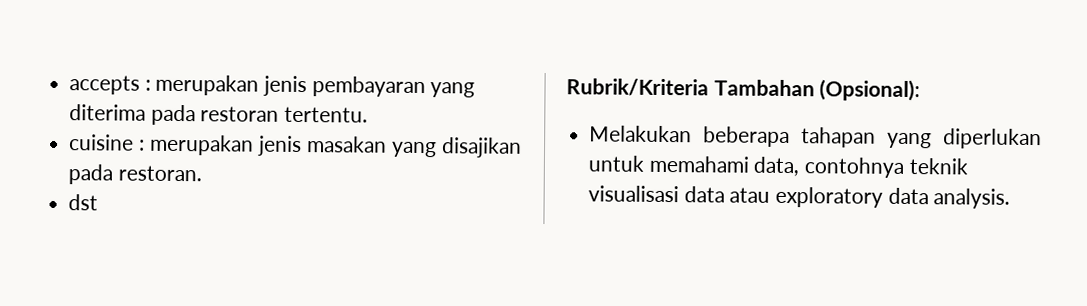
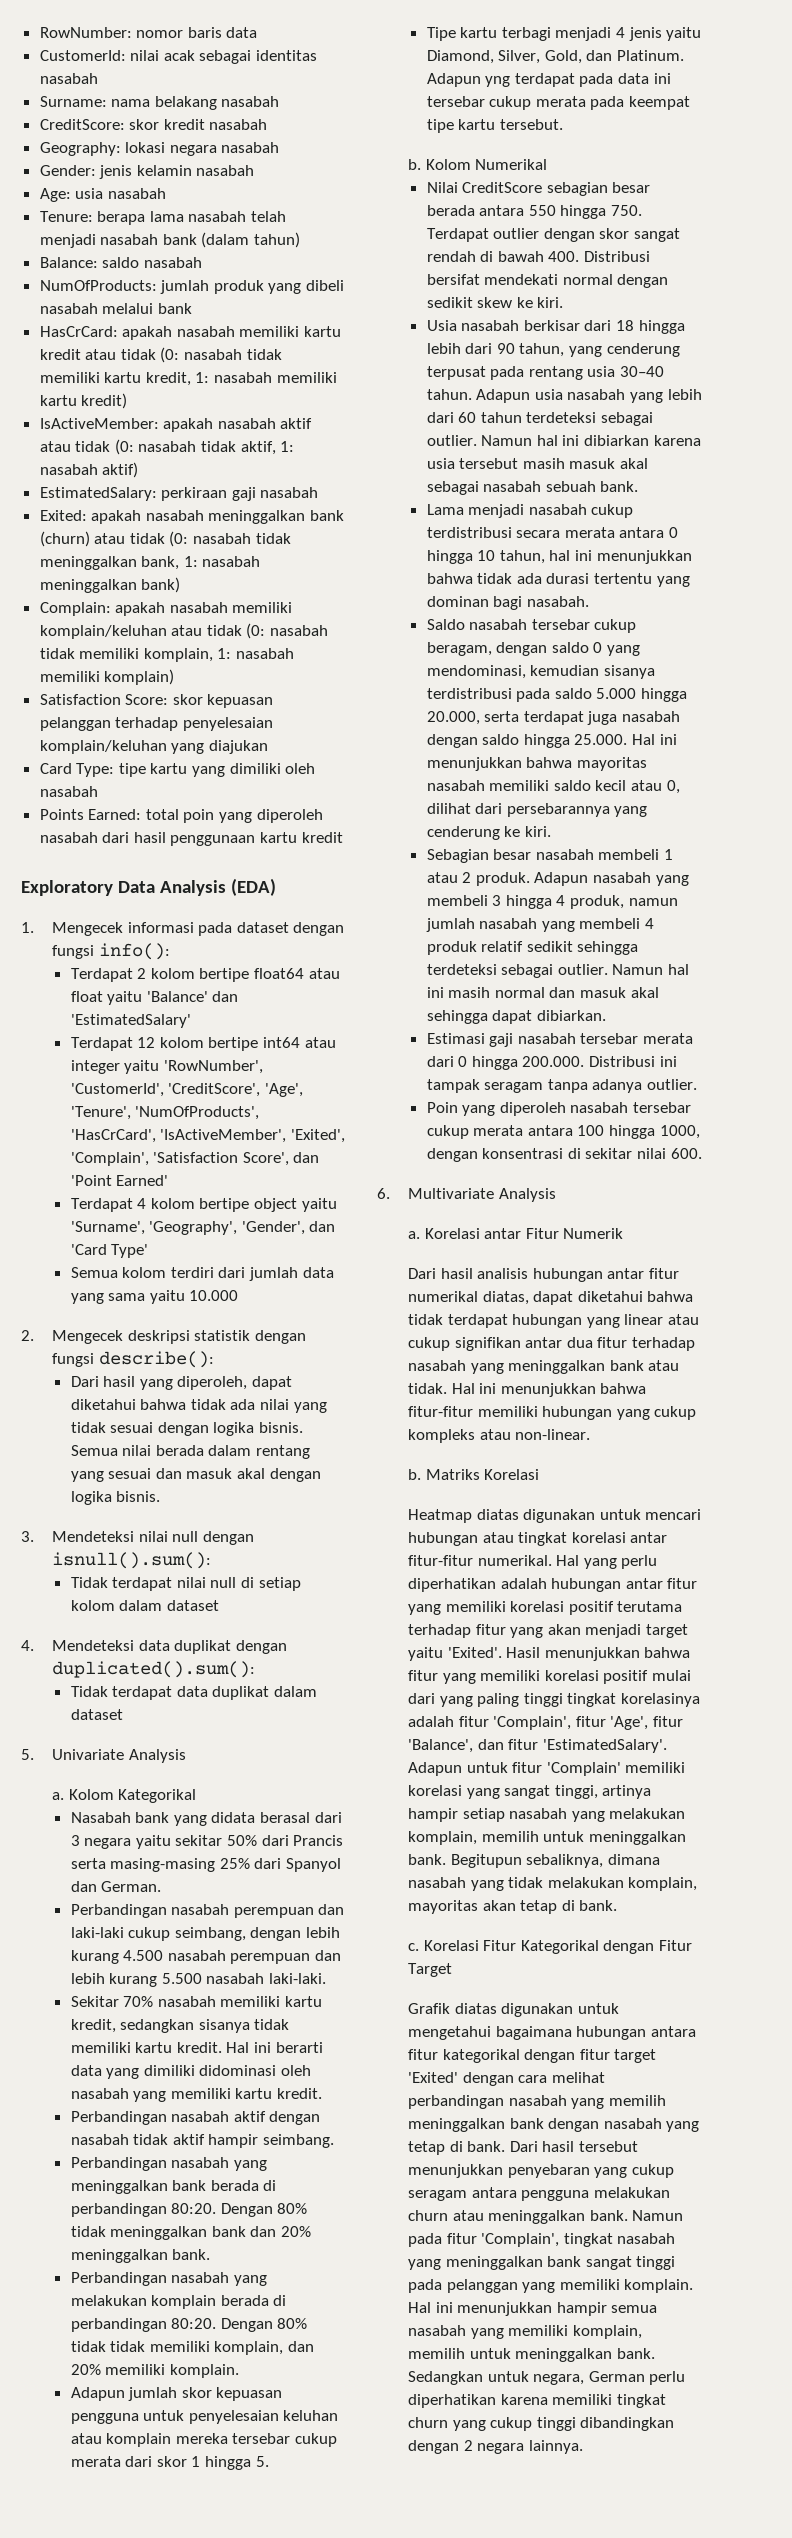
- accepts : merupakan jenis pembayaran yang diterima pada restoran tertentu.
- cuisine : merupakan jenis masakan yang disajikan pada restoran.
- dst
- Rubrik/Kriteria Tambahan (Opsional):
- Melakukan beberapa tahapan yang diperlukan untuk memahami data, contohnya teknik visualisasi data atau exploratory data analysis.
+ RowNumber: nomor baris data
+ CustomerId: nilai acak sebagai identitas nasabah
+ Surname: nama belakang nasabah
+ CreditScore: skor kredit nasabah
+ Geography: lokasi negara nasabah
+ Gender: jenis kelamin nasabah
+ Age: usia nasabah
+ Tenure: berapa lama nasabah telah menjadi nasabah bank (dalam tahun)
+ Balance: saldo nasabah
+ NumOfProducts: jumlah produk yang dibeli nasabah melalui bank
+ HasCrCard: apakah nasabah memiliki kartu kredit atau tidak (0: nasabah tidak memiliki kartu kredit, 1: nasabah memiliki kartu kredit)
+ IsActiveMember: apakah nasabah aktif atau tidak (0: nasabah tidak aktif, 1: nasabah aktif)
+ EstimatedSalary: perkiraan gaji nasabah
+ Exited: apakah nasabah meninggalkan bank (churn) atau tidak (0: nasabah tidak meninggalkan bank, 1: nasabah meninggalkan bank)
+ Complain: apakah nasabah memiliki komplain/keluhan atau tidak (0: nasabah tidak memiliki komplain, 1: nasabah memiliki komplain)
+ Satisfaction Score: skor kepuasan pelanggan terhadap penyelesaian komplain/keluhan yang diajukan
+ Card Type: tipe kartu yang dimiliki oleh nasabah
+ Points Earned: total poin yang diperoleh nasabah dari hasil penggunaan kartu kredit
+ Exploratory Data Analysis (EDA)
+ 1. Mengecek informasi pada dataset dengan fungsi info():
+ Terdapat 2 kolom bertipe float64 atau float yaitu 'Balance' dan 'EstimatedSalary'
+ Terdapat 12 kolom bertipe int64 atau integer yaitu 'RowNumber', 'CustomerId', 'CreditScore', 'Age', 'Tenure', 'NumOfProducts', 'HasCrCard', 'IsActiveMember', 'Exited', 'Complain', 'Satisfaction Score', dan 'Point Earned'
+ Terdapat 4 kolom bertipe object yaitu 'Surname', 'Geography', 'Gender', dan 'Card Type'
+ Semua kolom terdiri dari jumlah data yang sama yaitu 10.000
+ 2. Mengecek deskripsi statistik dengan fungsi describe():
+ Dari hasil yang diperoleh, dapat diketahui bahwa tidak ada nilai yang tidak sesuai dengan logika bisnis. Semua nilai berada dalam rentang yang sesuai dan masuk akal dengan logika bisnis.
+ 3. Mendeteksi nilai null dengan isnull().sum():
+ Tidak terdapat nilai null di setiap kolom dalam dataset
+ 4. Mendeteksi data duplikat dengan duplicated().sum():
+ Tidak terdapat data duplikat dalam dataset
+ 5. Univariate Analysis
+ a. Kolom Kategorikal
+ Nasabah bank yang didata berasal dari 3 negara yaitu sekitar 50% dari Prancis serta masing-masing 25% dari Spanyol dan German.
+ Perbandingan nasabah perempuan dan laki-laki cukup seimbang, dengan lebih kurang 4.500 nasabah perempuan dan lebih kurang 5.500 nasabah laki-laki.
+ Sekitar 70% nasabah memiliki kartu kredit, sedangkan sisanya tidak memiliki kartu kredit. Hal ini berarti data yang dimiliki didominasi oleh nasabah yang memiliki kartu kredit.
+ Perbandingan nasabah aktif dengan nasabah tidak aktif hampir seimbang.
+ Perbandingan nasabah yang meninggalkan bank berada di perbandingan 80:20. Dengan 80% tidak meninggalkan bank dan 20% meninggalkan bank.
+ Perbandingan nasabah yang melakukan komplain berada di perbandingan 80:20. Dengan 80% tidak tidak memiliki komplain, dan 20% memiliki komplain.
+ Adapun jumlah skor kepuasan pengguna untuk penyelesaian keluhan atau komplain mereka tersebar cukup merata dari skor 1 hingga 5.
+ Tipe kartu terbagi menjadi 4 jenis yaitu Diamond, Silver, Gold, dan Platinum. Adapun yng terdapat pada data ini tersebar cukup merata pada keempat tipe kartu tersebut.
+ b. Kolom Numerikal
+ Nilai CreditScore sebagian besar berada antara 550 hingga 750. Terdapat outlier dengan skor sangat rendah di bawah 400. Distribusi bersifat mendekati normal dengan sedikit skew ke kiri.
+ Usia nasabah berkisar dari 18 hingga lebih dari 90 tahun, yang cenderung terpusat pada rentang usia 30–40 tahun. Adapun usia nasabah yang lebih dari 60 tahun terdeteksi sebagai outlier. Namun hal ini dibiarkan karena usia tersebut masih masuk akal sebagai nasabah sebuah bank.
+ Lama menjadi nasabah cukup terdistribusi secara merata antara 0 hingga 10 tahun, hal ini menunjukkan bahwa tidak ada durasi tertentu yang dominan bagi nasabah.
+ Saldo nasabah tersebar cukup beragam, dengan saldo 0 yang mendominasi, kemudian sisanya terdistribusi pada saldo 5.000 hingga 20.000, serta terdapat juga nasabah dengan saldo hingga 25.000. Hal ini menunjukkan bahwa mayoritas nasabah memiliki saldo kecil atau 0, dilihat dari persebarannya yang cenderung ke kiri.
+ Sebagian besar nasabah membeli 1 atau 2 produk. Adapun nasabah yang membeli 3 hingga 4 produk, namun jumlah nasabah yang membeli 4 produk relatif sedikit sehingga terdeteksi sebagai outlier. Namun hal ini masih normal dan masuk akal sehingga dapat dibiarkan.
+ Estimasi gaji nasabah tersebar merata dari 0 hingga 200.000. Distribusi ini tampak seragam tanpa adanya outlier.
+ Poin yang diperoleh nasabah tersebar cukup merata antara 100 hingga 1000, dengan konsentrasi di sekitar nilai 600.
+ 6. Multivariate Analysis
+ a. Korelasi antar Fitur Numerik
+ Dari hasil analisis hubungan antar fitur numerikal diatas, dapat diketahui bahwa tidak terdapat hubungan yang linear atau cukup signifikan antar dua fitur terhadap nasabah yang meninggalkan bank atau tidak. Hal ini menunjukkan bahwa fitur-fitur memiliki hubungan yang cukup kompleks atau non-linear.
+ b. Matriks Korelasi
+ Heatmap diatas digunakan untuk mencari hubungan atau tingkat korelasi antar fitur-fitur numerikal. Hal yang perlu diperhatikan adalah hubungan antar fitur yang memiliki korelasi positif terutama terhadap fitur yang akan menjadi target yaitu 'Exited'. Hasil menunjukkan bahwa fitur yang memiliki korelasi positif mulai dari yang paling tinggi tingkat korelasinya adalah fitur 'Complain', fitur 'Age', fitur 'Balance', dan fitur 'EstimatedSalary'. Adapun untuk fitur 'Complain' memiliki korelasi yang sangat tinggi, artinya hampir setiap nasabah yang melakukan komplain, memilih untuk meninggalkan bank. Begitupun sebaliknya, dimana nasabah yang tidak melakukan komplain, mayoritas akan tetap di bank.
+ c. Korelasi Fitur Kategorikal dengan Fitur Target
+ Grafik diatas digunakan untuk mengetahui bagaimana hubungan antara fitur kategorikal dengan fitur target 'Exited' dengan cara melihat perbandingan nasabah yang memilih meninggalkan bank dengan nasabah yang tetap di bank. Dari hasil tersebut menunjukkan penyebaran yang cukup seragam antara pengguna melakukan churn atau meninggalkan bank. Namun pada fitur 'Complain', tingkat nasabah yang meninggalkan bank sangat tinggi pada pelanggan yang memiliki komplain. Hal ini menunjukkan hampir semua nasabah yang memiliki komplain, memilih untuk meninggalkan bank. Sedangkan untuk negara, German perlu diperhatikan karena memiliki tingkat churn yang cukup tinggi dibandingkan dengan 2 negara lainnya.

